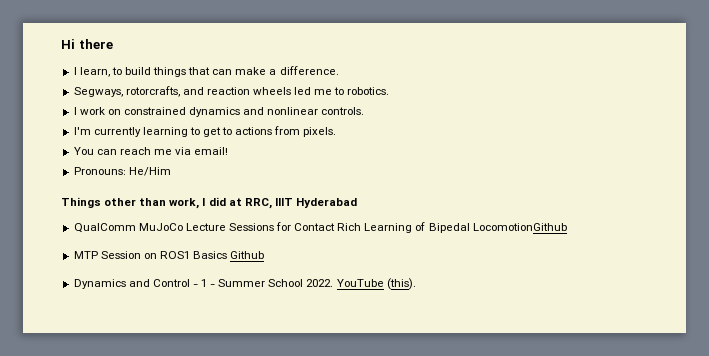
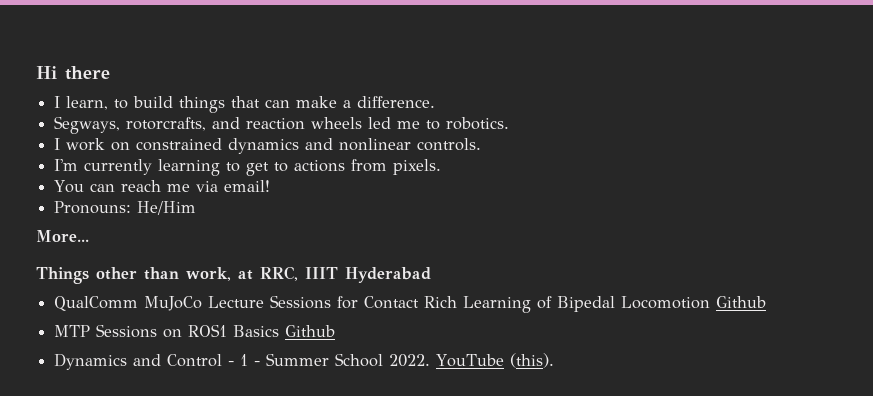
+ More...
- Things other than work, I did at RRC, IIIT Hyderabad
+ Things other than work, at RRC, IIIT Hyderabad
- QualComm MuJoCo Lecture Sessions for Contact Rich Learning of Bipedal LocomotionGithub
+ QualComm MuJoCo Lecture Sessions for Contact Rich Learning of Bipedal Locomotion Github
- MTP Session on ROS1 Basics Github
+ MTP Sessions on ROS1 Basics Github

